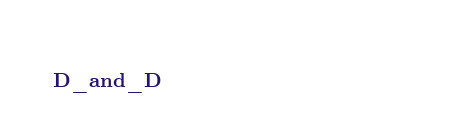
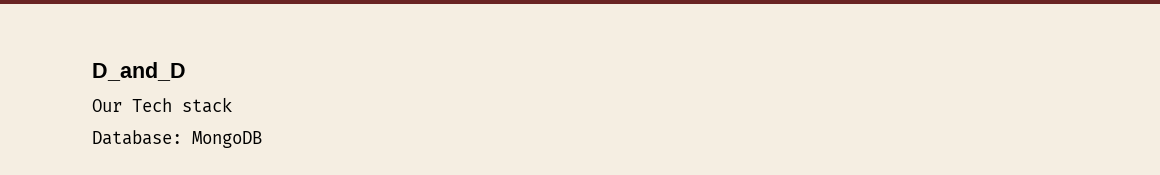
+ Our Tech stack
+ Database: MongoDB

